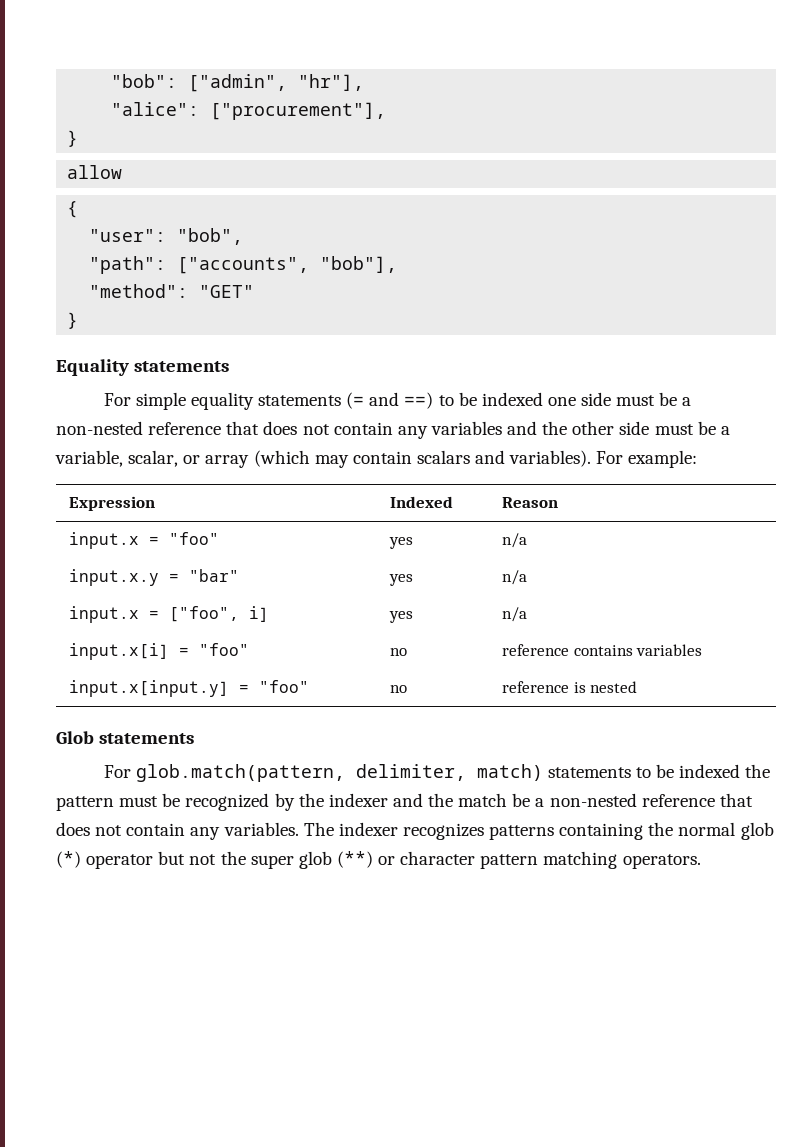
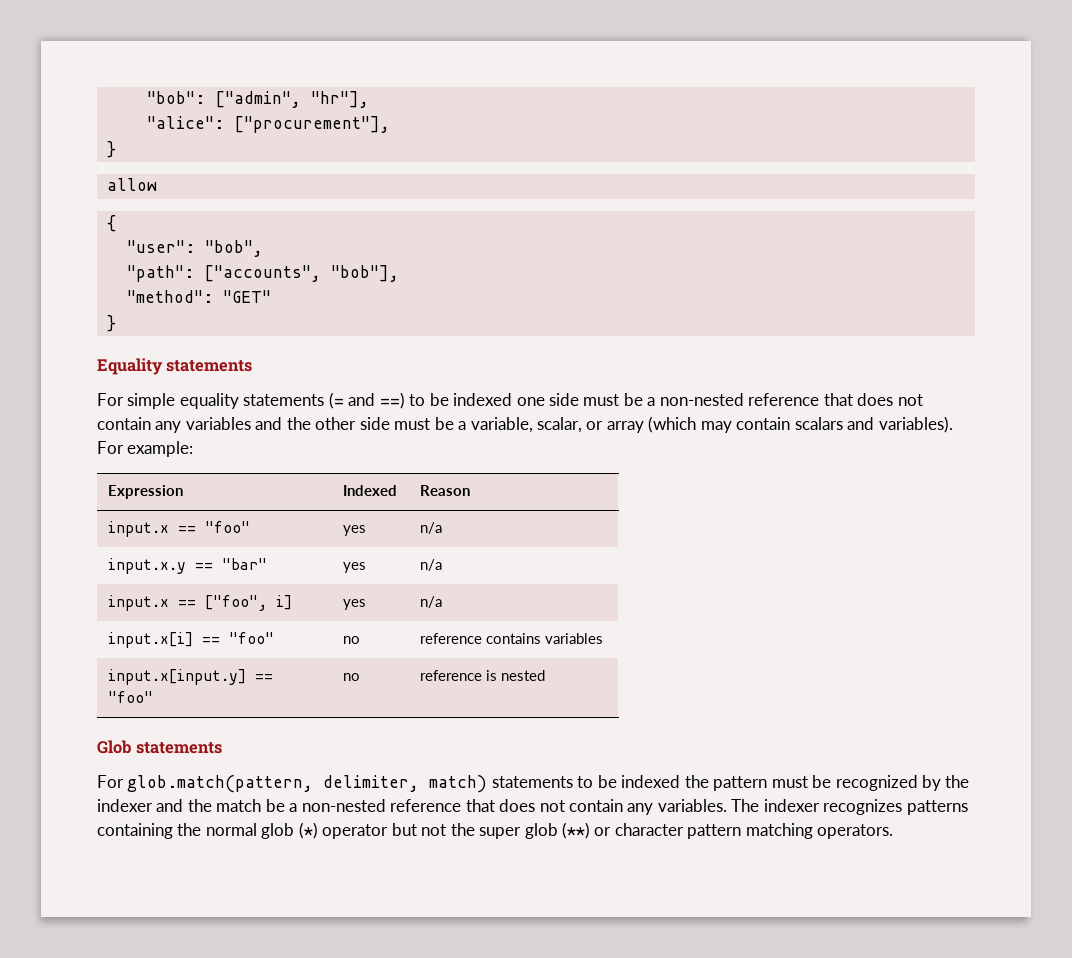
- input.x = "foo" | yes | n/a
+ input.x == "foo" | yes | n/a
- input.x.y = "bar" | yes | n/a
+ input.x.y == "bar" | yes | n/a
- input.x = ["foo", i] | yes | n/a
+ input.x == ["foo", i] | yes | n/a
- input.x[i] = "foo" | no | reference contains variables
+ input.x[i] == "foo" | no | reference contains variables
- input.x[input.y] = "foo" | no | reference is nested
+ input.x[input.y] == "foo" | no | reference is nested

